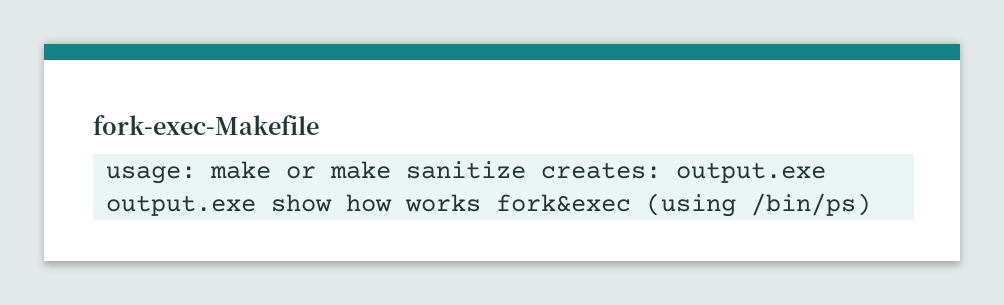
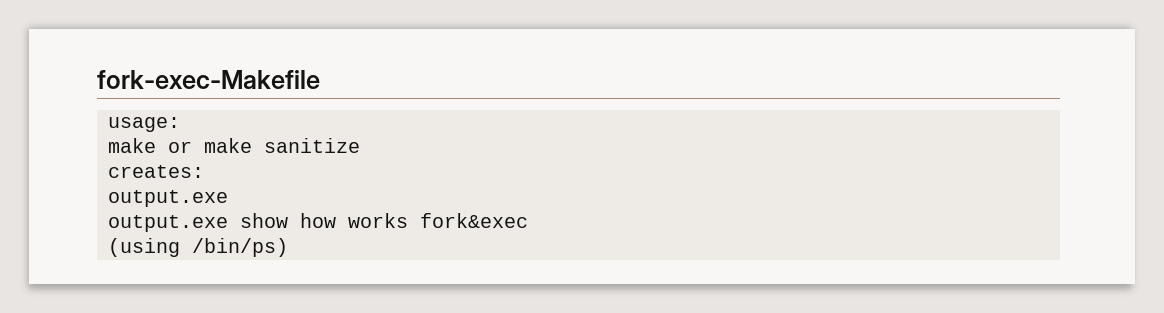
- usage: make or make sanitize creates: output.exe
+ usage:
+ make or make sanitize
+ creates:
+ output.exe
- output.exe show how works fork&exec (using /bin/ps)
+ output.exe show how works fork&exec
+ (using /bin/ps)

